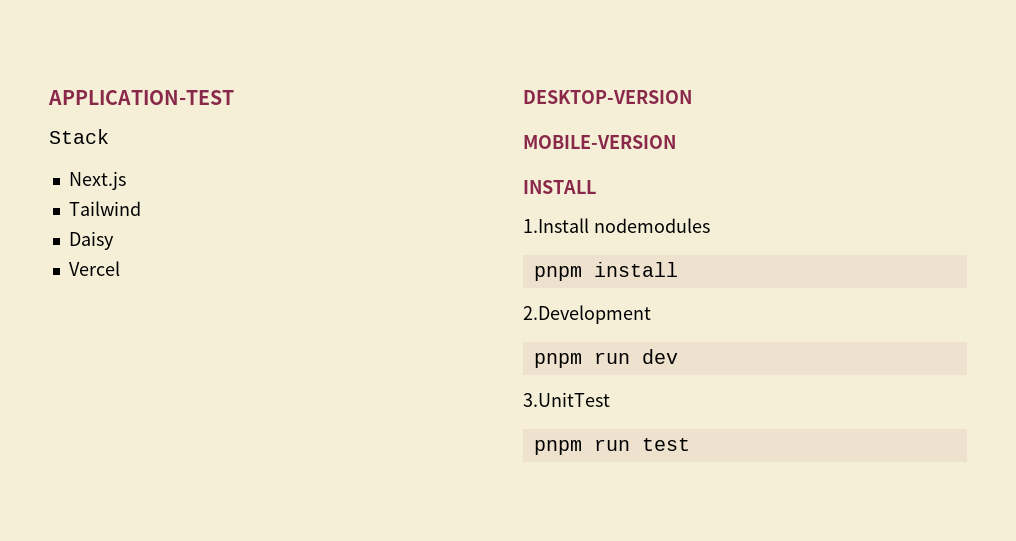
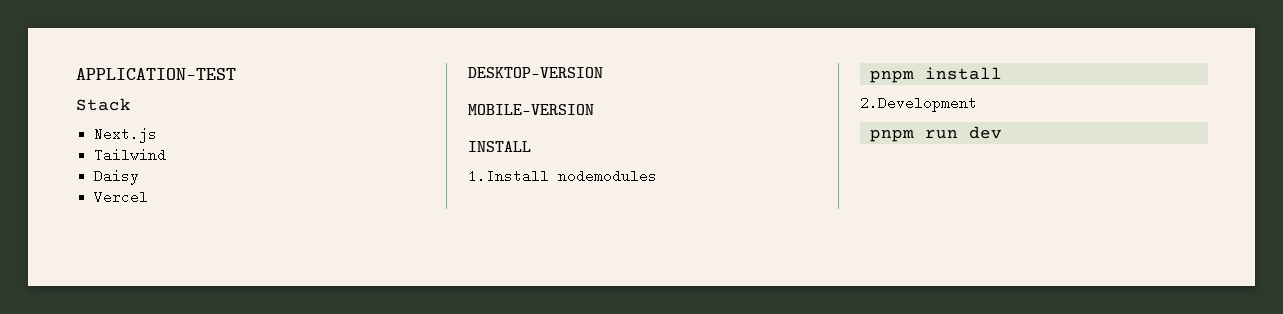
- 3.UnitTest
- pnpm run test

